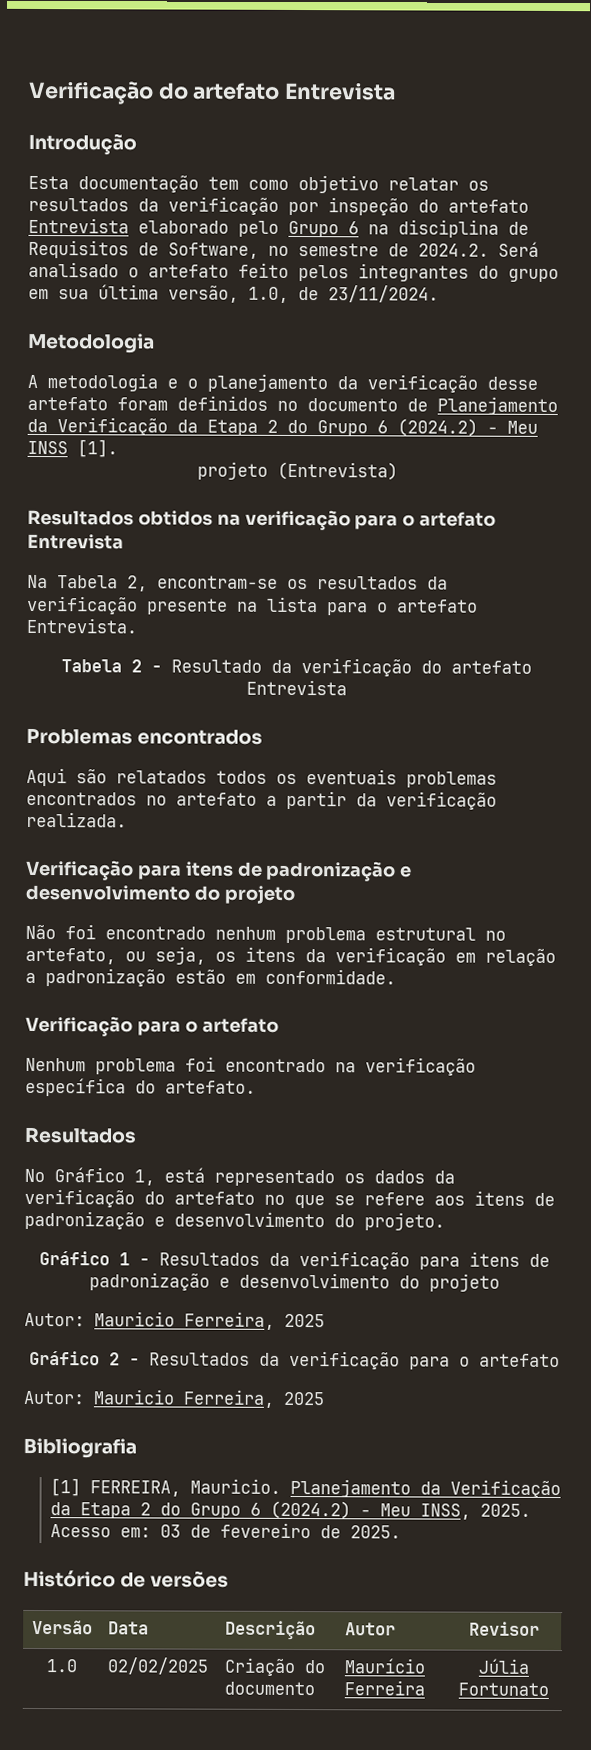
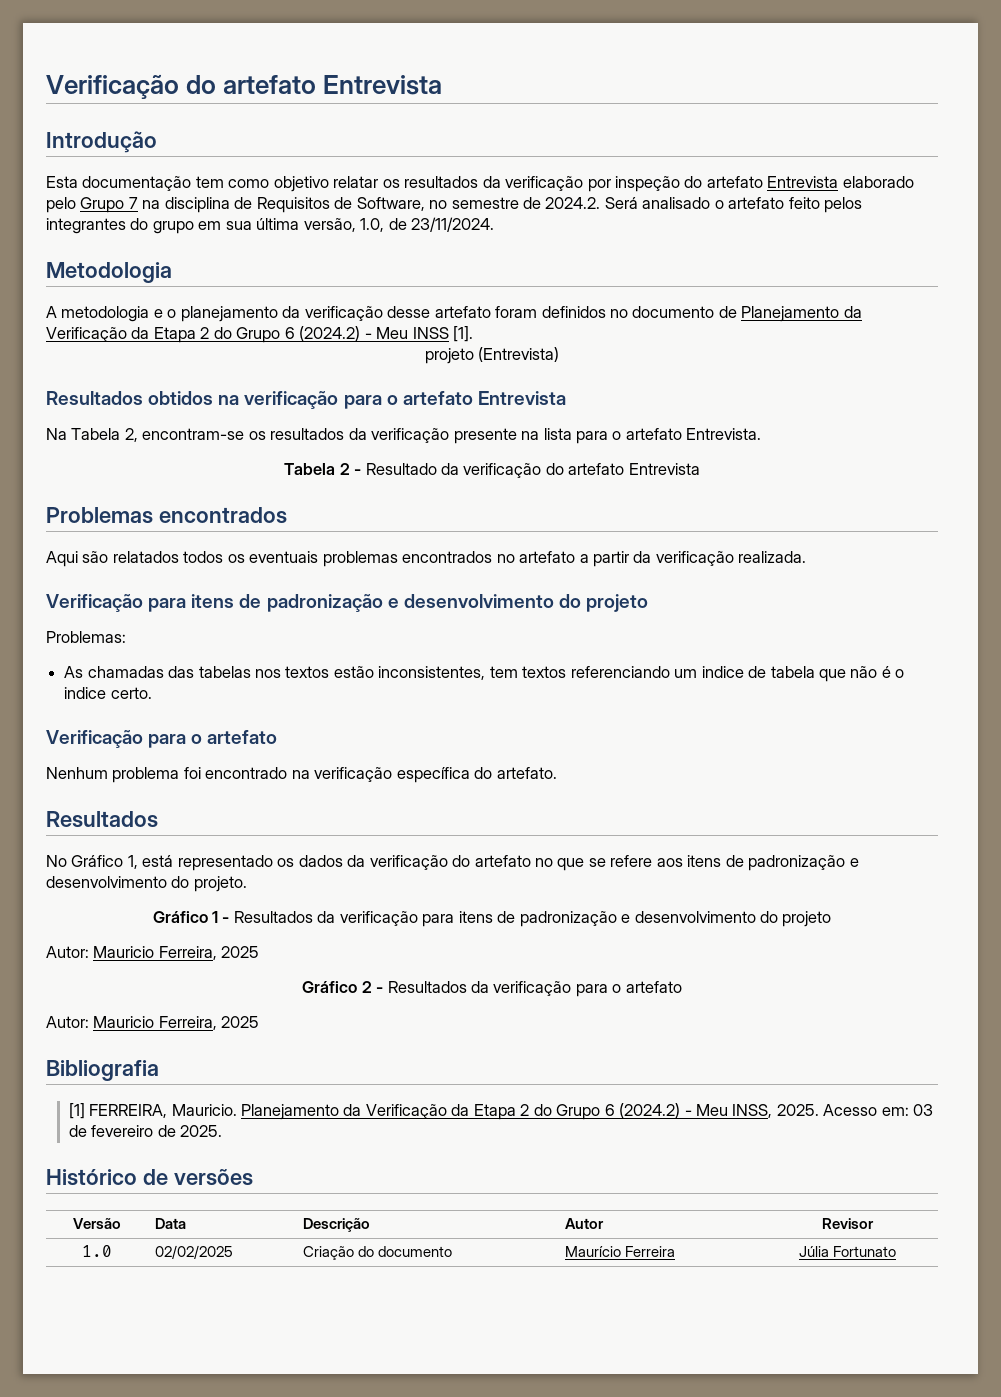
- Esta documentação tem como objetivo relatar os resultados da verificação por inspeção do artefato Entrevista elaborado pelo Grupo 6 na disciplina de Requisitos de Software, no semestre de 2024.2. Será analisado o artefato feito pelos integrantes do grupo em sua última versão, 1.0, de 23/11/2024.
+ Esta documentação tem como objetivo relatar os resultados da verificação por inspeção do artefato Entrevista elaborado pelo Grupo 7 na disciplina de Requisitos de Software, no semestre de 2024.2. Será analisado o artefato feito pelos integrantes do grupo em sua última versão, 1.0, de 23/11/2024.
- Não foi encontrado nenhum problema estrutural no artefato, ou seja, os itens da verificação em relação a padronização estão em conformidade.
+ Problemas:
+ As chamadas das tabelas nos textos estão inconsistentes, tem textos referenciando um indice de tabela que não é o indice certo.

